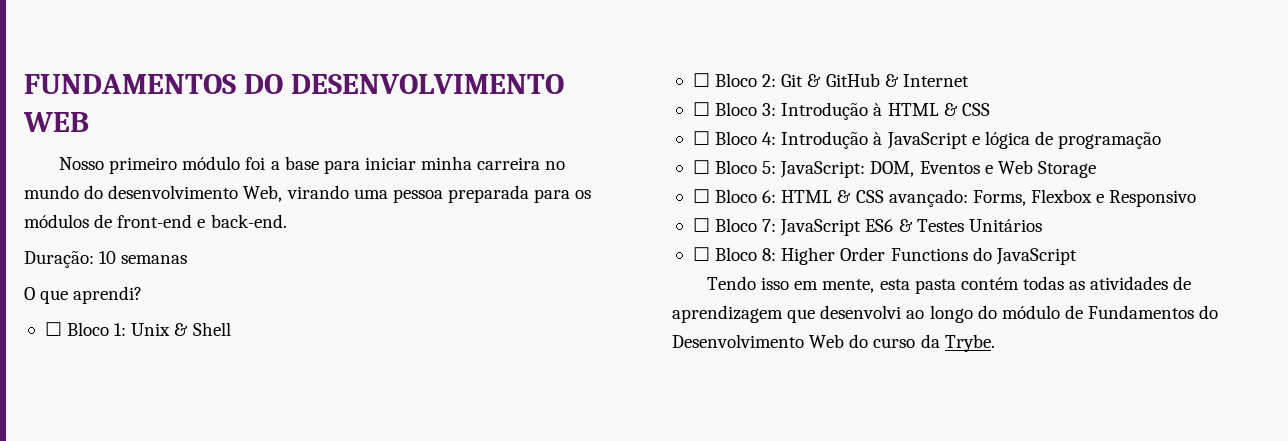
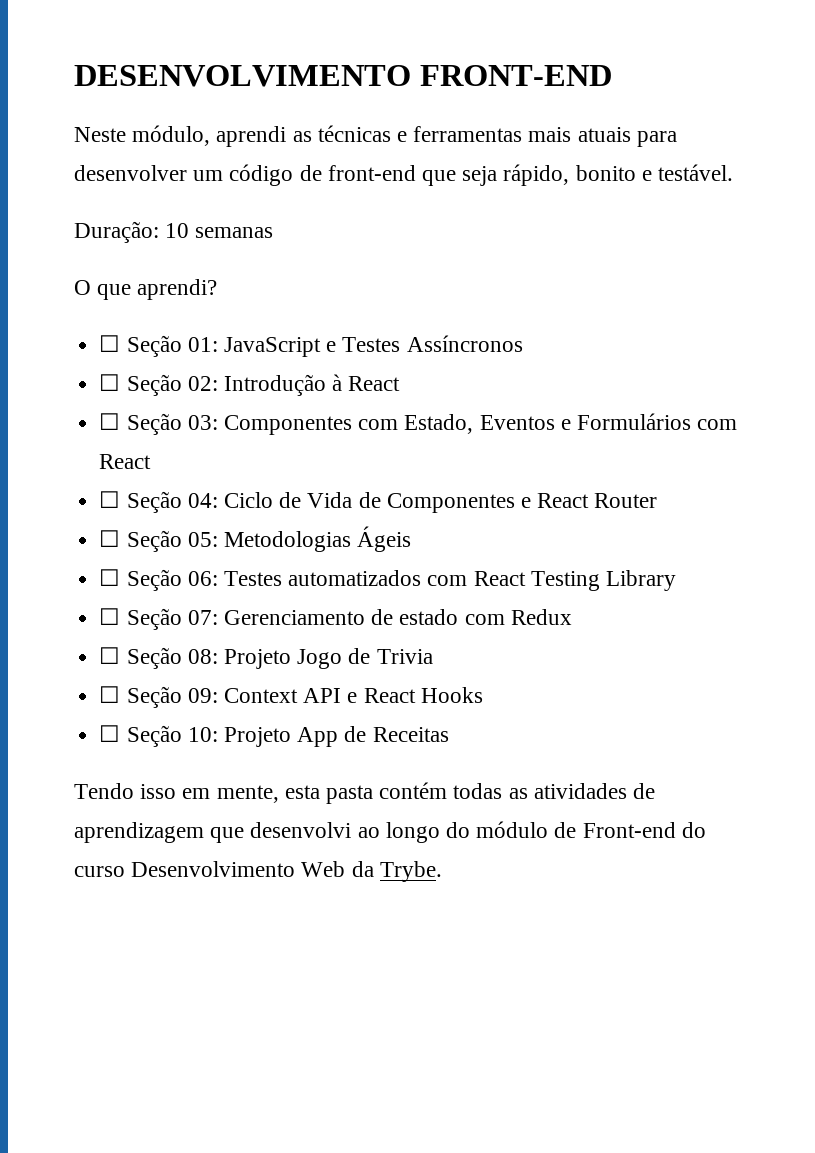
- FUNDAMENTOS DO DESENVOLVIMENTO WEB
- Nosso primeiro módulo foi a base para iniciar minha carreira no mundo do desenvolvimento Web, virando uma pessoa preparada para os módulos de front-end e back-end.
+ DESENVOLVIMENTO FRONT-END
+ Neste módulo, aprendi as técnicas e ferramentas mais atuais para desenvolver um código de front-end que seja rápido, bonito e testável.
- ☐ Bloco 1: Unix & Shell
- ☐ Bloco 2: Git & GitHub & Internet
- ☐ Bloco 3: Introdução à HTML & CSS
- ☐ Bloco 4: Introdução à JavaScript e lógica de programação
- ☐ Bloco 5: JavaScript: DOM, Eventos e Web Storage
- ☐ Bloco 6: HTML & CSS avançado: Forms, Flexbox e Responsivo
- ☐ Bloco 7: JavaScript ES6 & Testes Unitários
- ☐ Bloco 8: Higher Order Functions do JavaScript
+ ☐ Seção 01: JavaScript e Testes Assíncronos
+ ☐ Seção 02: Introdução à React
+ ☐ Seção 03: Componentes com Estado, Eventos e Formulários com React
+ ☐ Seção 04: Ciclo de Vida de Componentes e React Router
+ ☐ Seção 05: Metodologias Ágeis
+ ☐ Seção 06: Testes automatizados com React Testing Library
+ ☐ Seção 07: Gerenciamento de estado com Redux
+ ☐ Seção 08: Projeto Jogo de Trivia
+ ☐ Seção 09: Context API e React Hooks
+ ☐ Seção 10: Projeto App de Receitas
- Tendo isso em mente, esta pasta contém todas as atividades de aprendizagem que desenvolvi ao longo do módulo de Fundamentos do Desenvolvimento Web do curso da Trybe.
+ Tendo isso em mente, esta pasta contém todas as atividades de aprendizagem que desenvolvi ao longo do módulo de Front-end do curso Desenvolvimento Web da Trybe.

